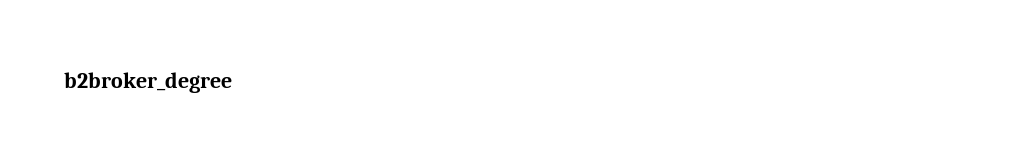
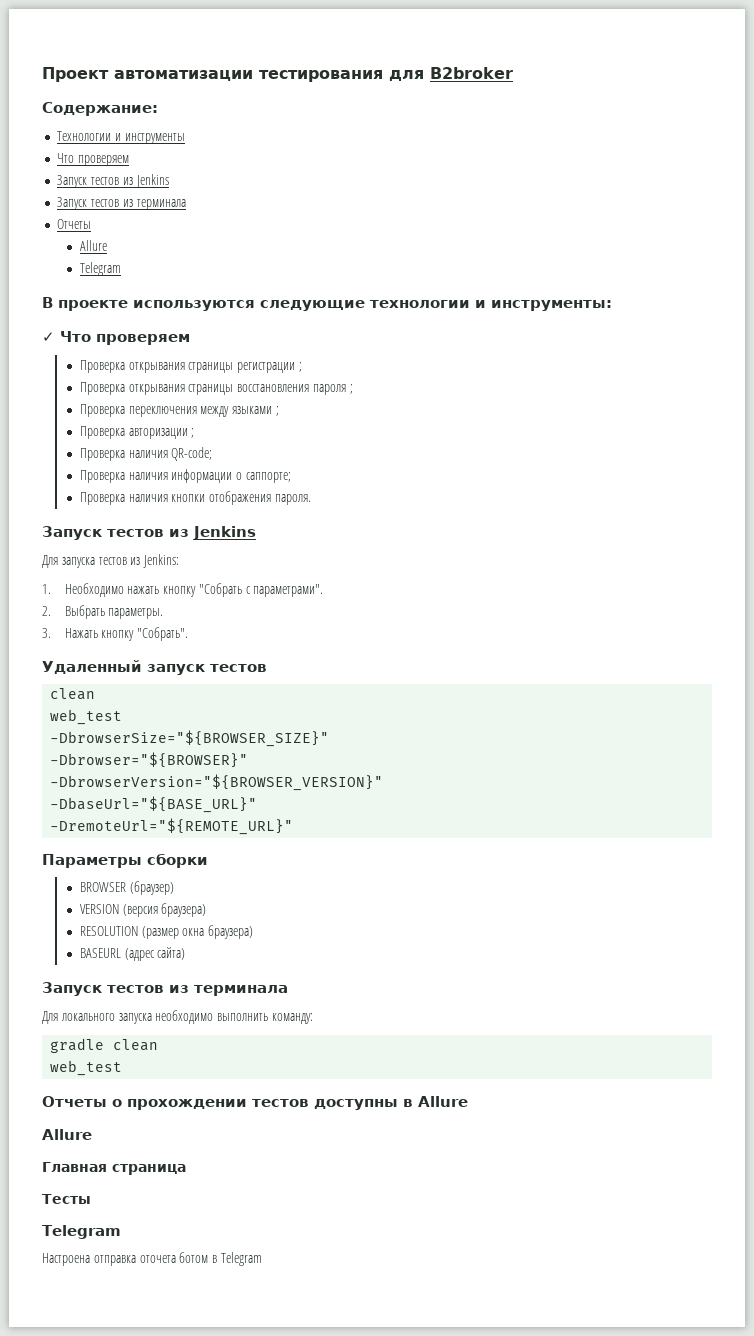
- b2broker_degree
+ Проект автоматизации тестирования для B2broker
+ Содержание:
+ Технологии и инструменты
+ Что проверяем
+ Запуск тестов из Jenkins
+ Запуск тестов из терминала
+ Отчеты
+ Allure
+ Telegram
+ В проекте используются следующие технологии и инструменты:
+ ✓ Что проверяем
+ Проверка открывания страницы регистрации ;
+ Проверка открывания страницы восстановления пароля ;
+ Проверка переключения между языками ;
+ Проверка авторизации ;
+ Проверка наличия QR-code;
+ Проверка наличия информации о саппорте;
+ Проверка наличия кнопки отображения пароля.
+ Запуск тестов из Jenkins
+ Для запуска тестов из Jenkins:
+ 1. Необходимо нажать кнопку "Собрать с параметрами".
+ 2. Выбрать параметры.
+ 3. Нажать кнопку "Собрать".
+ Удаленный запуск тестов
+ clean
+ web_test
+ -DbrowserSize="${BROWSER_SIZE}"
+ -Dbrowser="${BROWSER}"
+ -DbrowserVersion="${BROWSER_VERSION}"
+ -DbaseUrl="${BASE_URL}"
+ -DremoteUrl="${REMOTE_URL}"
+ Параметры сборки
+ BROWSER (браузер)
+ VERSION (версия браузера)
+ RESOLUTION (размер окна браузера)
+ BASEURL (адрес сайта)
+ Запуск тестов из терминала
+ Для локального запуска необходимо выполнить команду:
+ gradle clean
+ web_test
+ Отчеты о прохождении тестов доступны в Allure
+ Allure
+ Главная страница
+ Тесты
+ Telegram
+ Настроена отправка оточета ботом в Telegram

